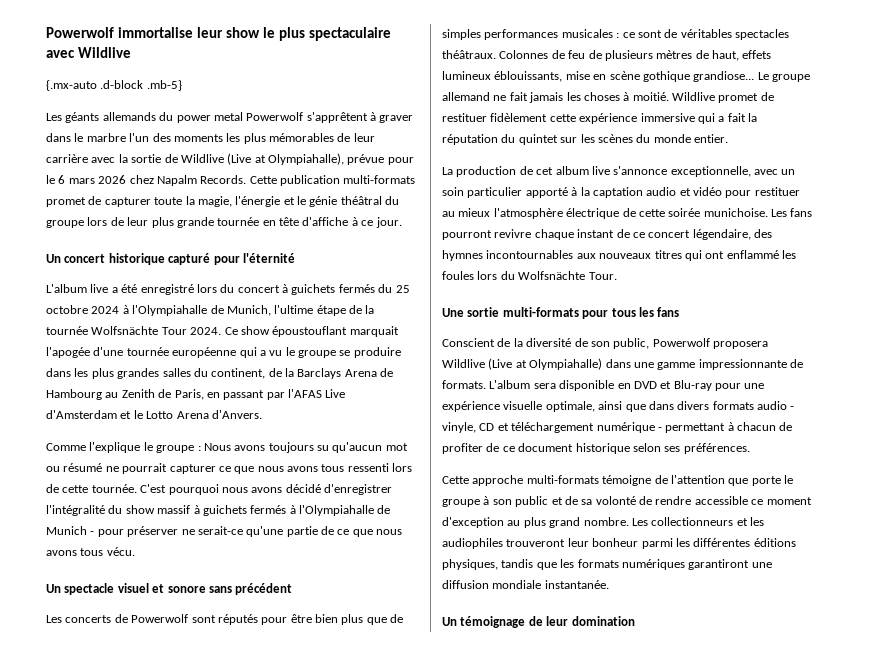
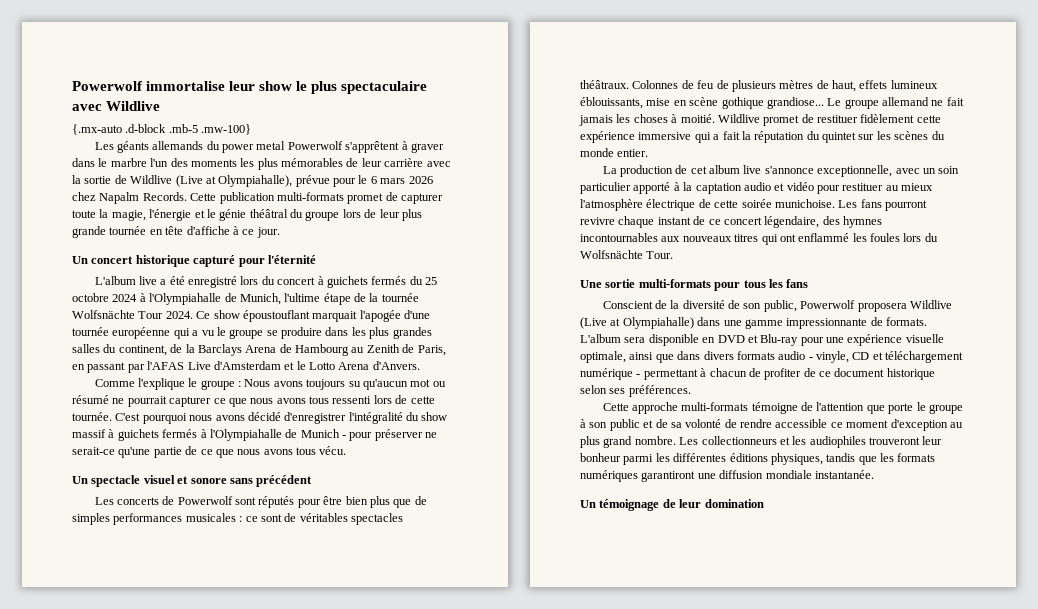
- {.mx-auto .d-block .mb-5}
+ {.mx-auto .d-block .mb-5 .mw-100}

